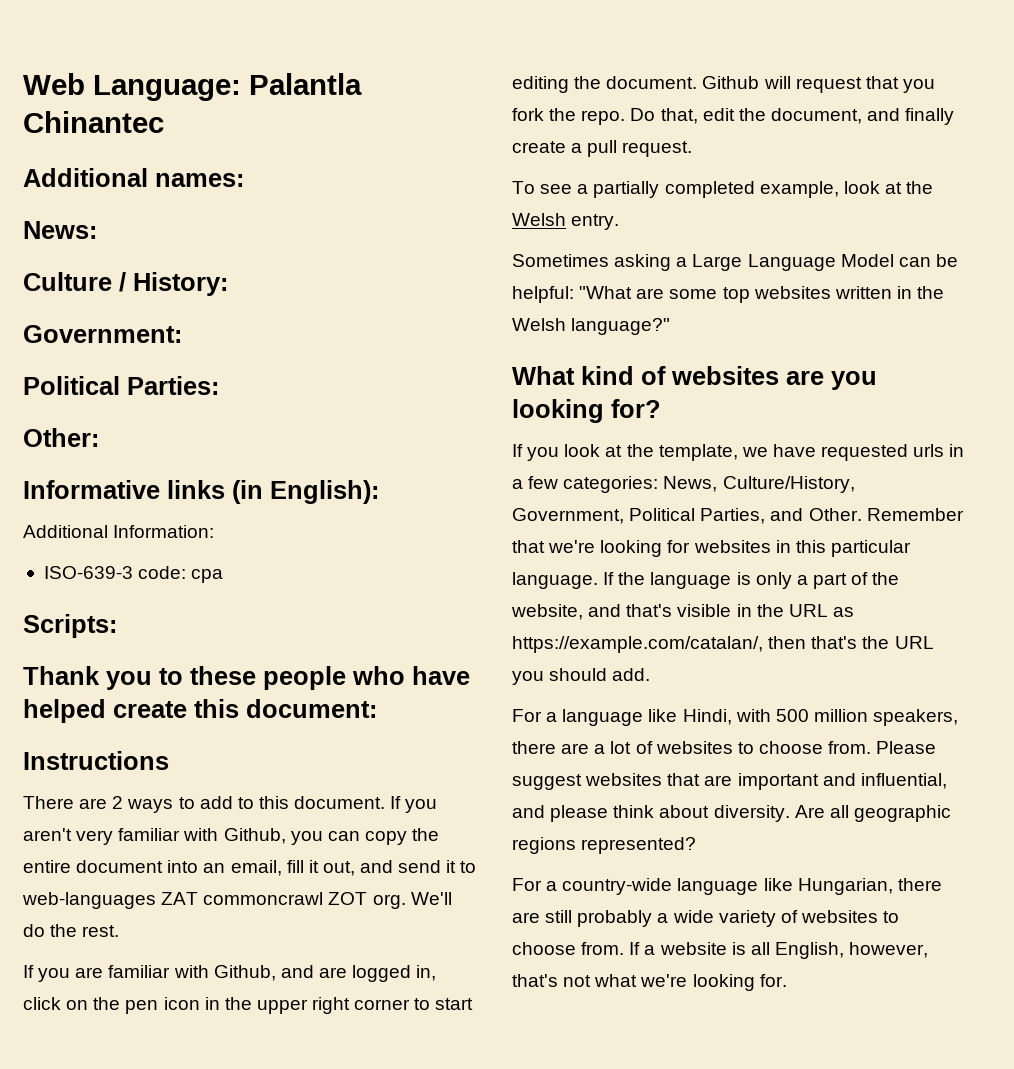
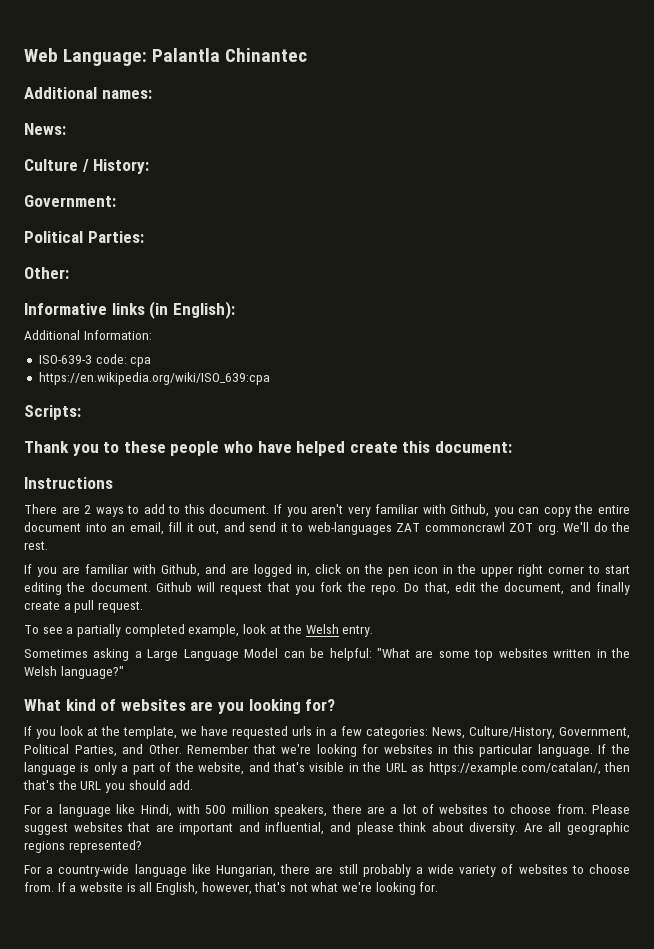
+ https://en.wikipedia.org/wiki/ISO_639:cpa

